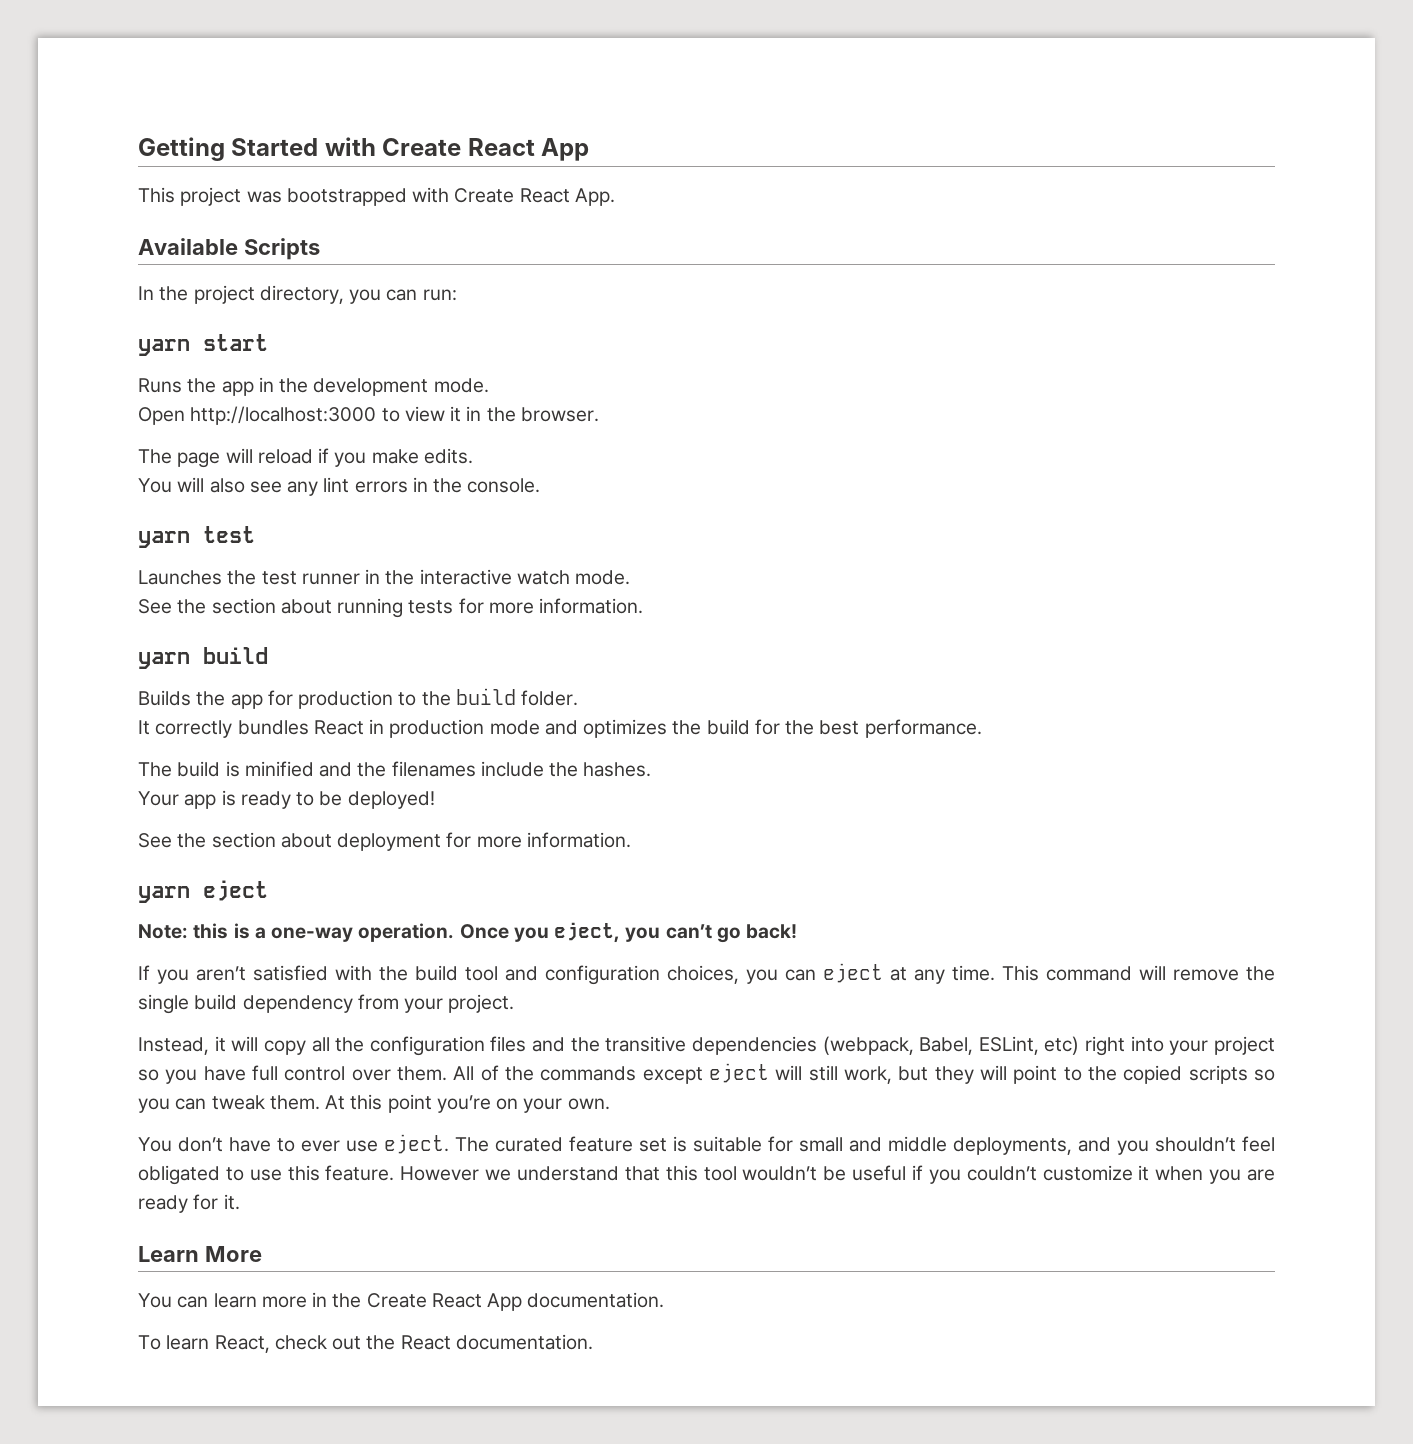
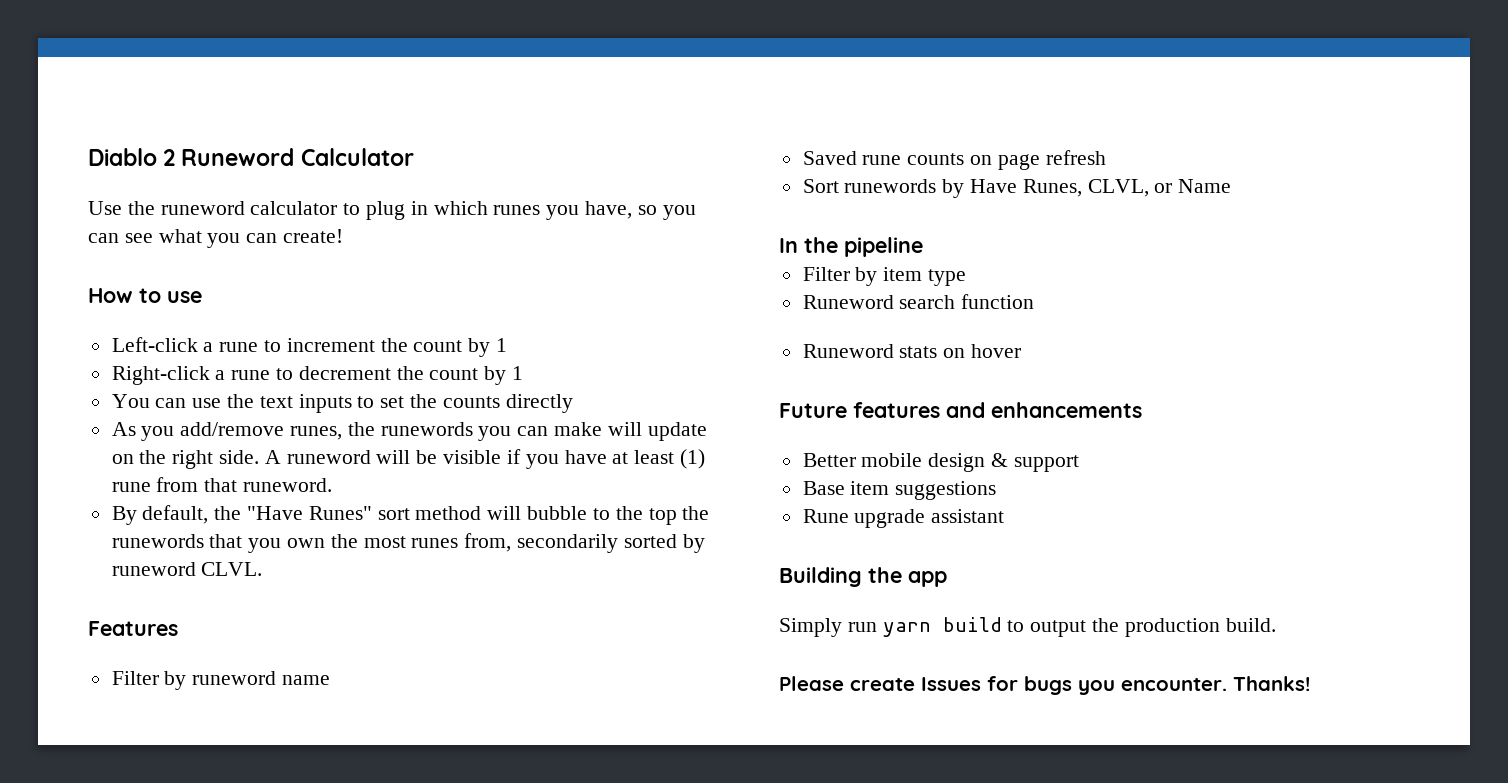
- Getting Started with Create React App
- This project was bootstrapped with Create React App.
- Available Scripts
- In the project directory, you can run:
- yarn start
- Runs the app in the development mode.
- Open http://localhost:3000 to view it in the browser.
- The page will reload if you make edits.
- You will also see any lint errors in the console.
- yarn test
- Launches the test runner in the interactive watch mode.
- See the section about running tests for more information.
- yarn build
- Builds the app for production to the build folder.
- It correctly bundles React in production mode and optimizes the build for the best performance.
- The build is minified and the filenames include the hashes.
- Your app is ready to be deployed!
- See the section about deployment for more information.
- yarn eject
- Note: this is a one-way operation. Once you eject, you can’t go back!
- If you aren’t satisfied with the build tool and configuration choices, you can eject at any time. This command will remove the single build dependency from your project.
- Instead, it will copy all the configuration files and the transitive dependencies (webpack, Babel, ESLint, etc) right into your project so you have full control over them. All of the commands except eject will still work, but they will point to the copied scripts so you can tweak them. At this point you’re on your own.
- You don’t have to ever use eject. The curated feature set is suitable for small and middle deployments, and you shouldn’t feel obligated to use this feature. However we understand that this tool wouldn’t be useful if you couldn’t customize it when you are ready for it.
- Learn More
- You can learn more in the Create React App documentation.
- To learn React, check out the React documentation.
+ Diablo 2 Runeword Calculator
+ Use the runeword calculator to plug in which runes you have, so you can see what you can create!
+ How to use
+ Left-click a rune to increment the count by 1
+ Right-click a rune to decrement the count by 1
+ You can use the text inputs to set the counts directly
+ As you add/remove runes, the runewords you can make will update on the right side. A runeword will be visible if you have at least (1) rune from that runeword.
+ By default, the "Have Runes" sort method will bubble to the top the runewords that you own the most runes from, secondarily sorted by runeword CLVL.
+ Features
+ Filter by runeword name
+ Saved rune counts on page refresh
+ Sort runewords by Have Runes, CLVL, or Name
+ In the pipeline
+ Filter by item type
+ Runeword search function
+ Runeword stats on hover
+ Future features and enhancements
+ Better mobile design & support
+ Base item suggestions
+ Rune upgrade assistant
+ Building the app
+ Simply run yarn build to output the production build.
+ Please create Issues for bugs you encounter. Thanks!

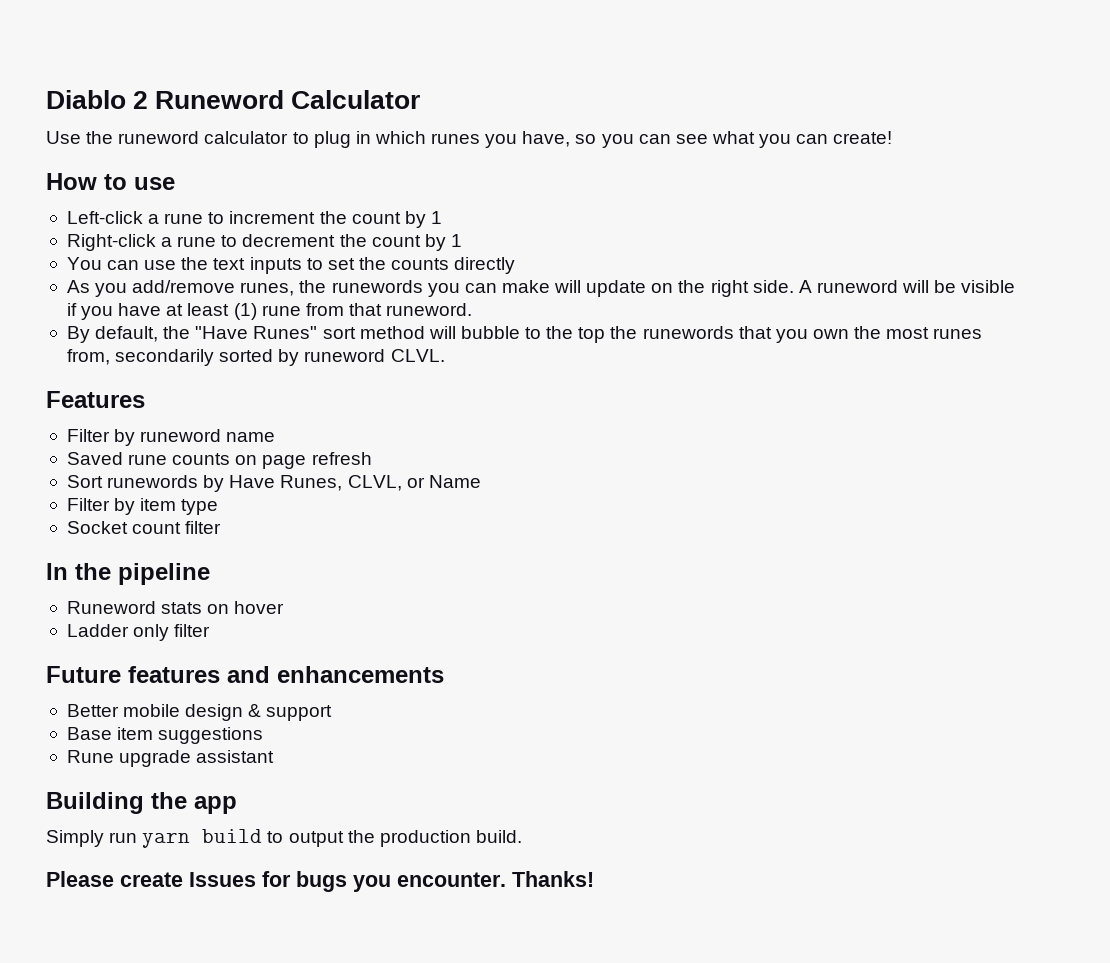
- In the pipeline
- Runeword search function
+ Socket count filter
+ In the pipeline
+ Ladder only filter

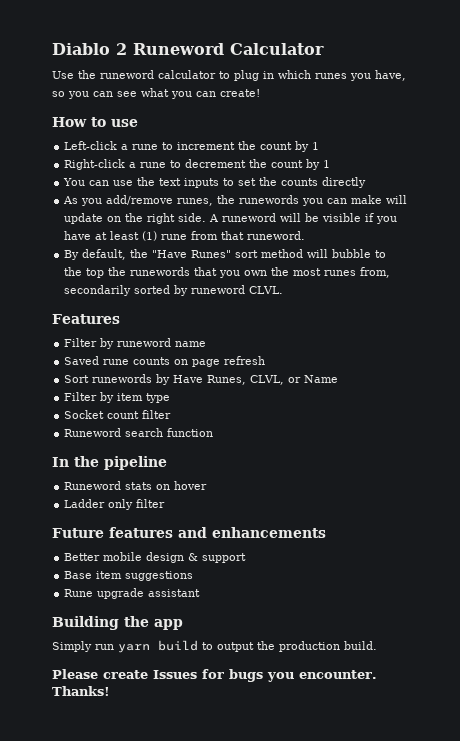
+ Runeword search function

